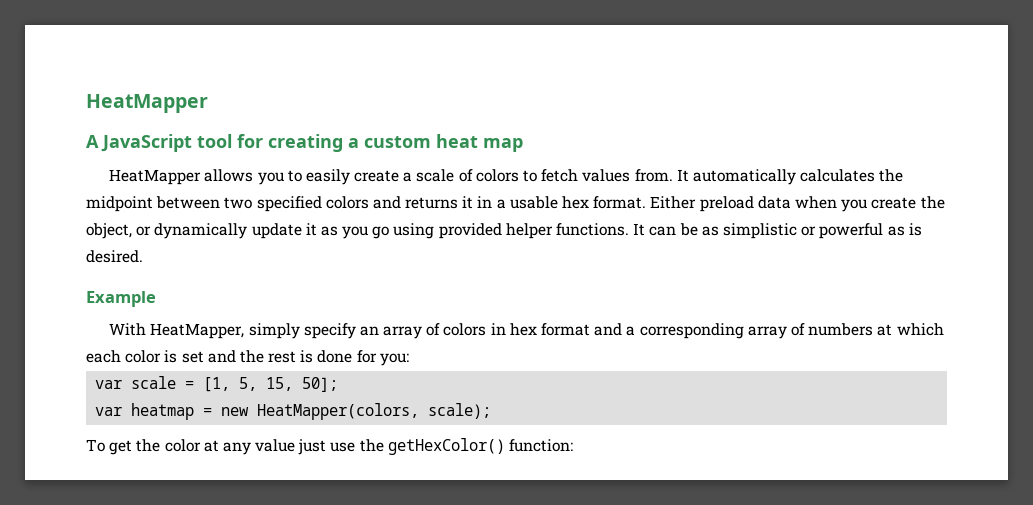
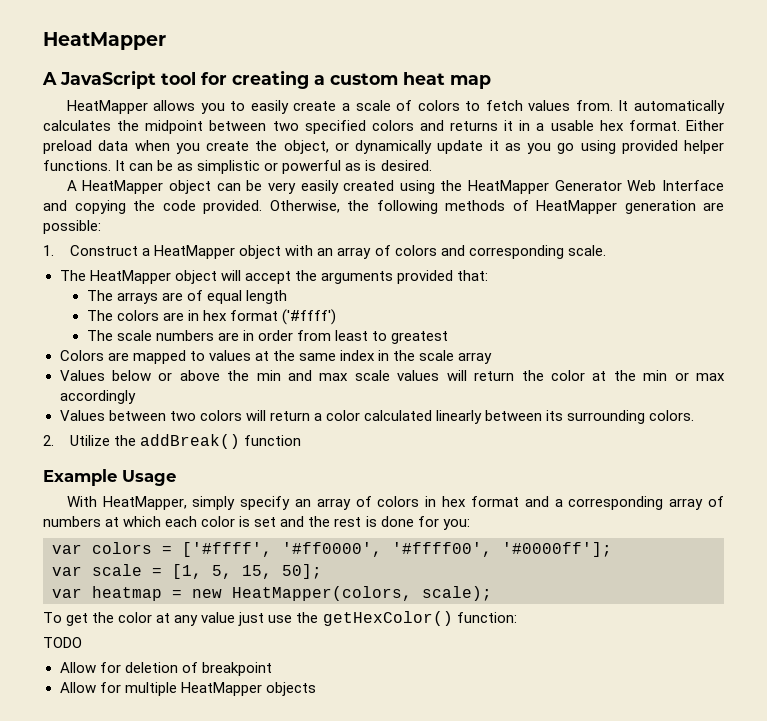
+ A HeatMapper object can be very easily created using the HeatMapper Generator Web Interface and copying the code provided. Otherwise, the following methods of HeatMapper generation are possible:
+ 1. Construct a HeatMapper object with an array of colors and corresponding scale.
+ The HeatMapper object will accept the arguments provided that:
+ The arrays are of equal length
+ The colors are in hex format ('#ffff')
+ The scale numbers are in order from least to greatest
+ Colors are mapped to values at the same index in the scale array
+ Values below or above the min and max scale values will return the color at the min or max accordingly
+ Values between two colors will return a color calculated linearly between its surrounding colors.
+ 2. Utilize the addBreak() function
- Example
+ Example Usage
+ var colors = ['#ffff', '#ff0000', '#ffff00', '#0000ff'];
+ TODO
+ Allow for deletion of breakpoint
+ Allow for multiple HeatMapper objects

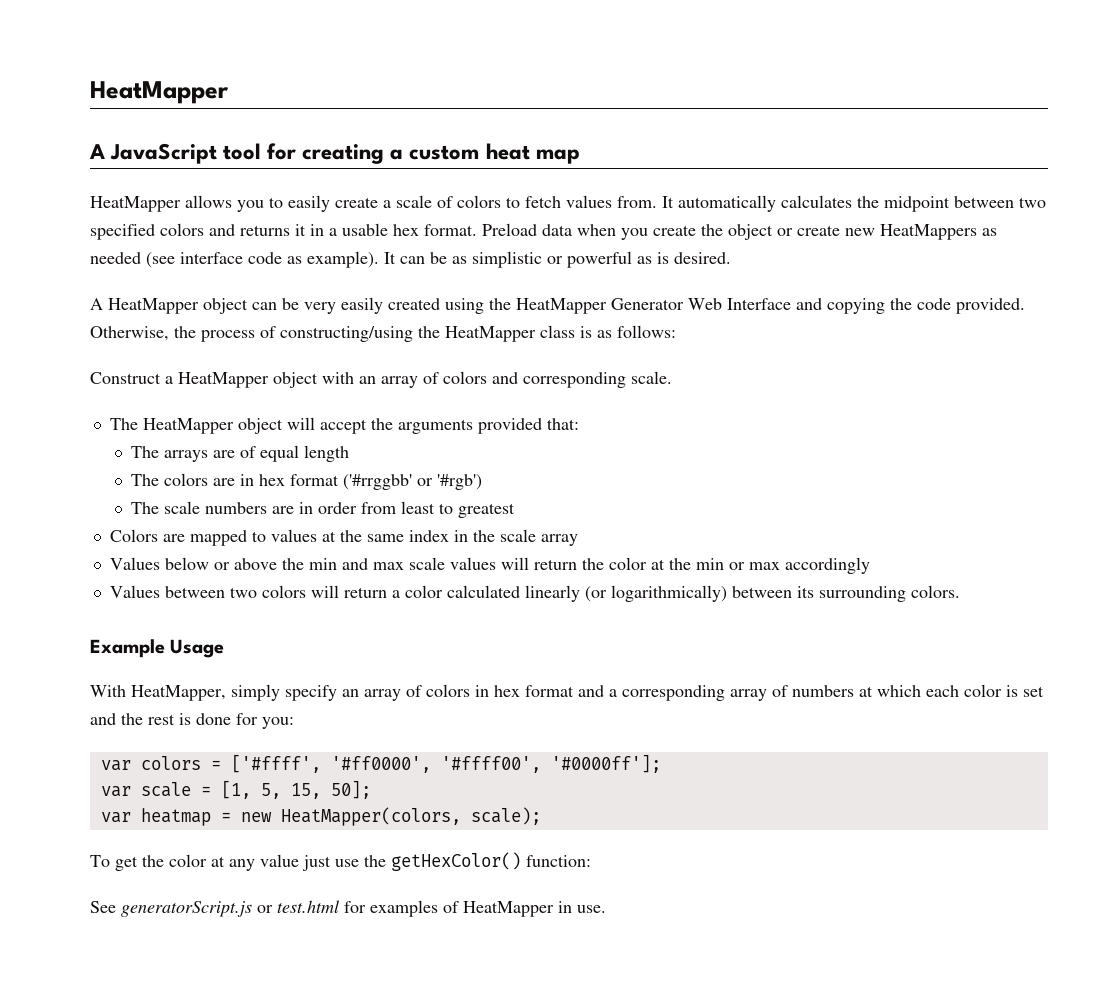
- Either preload data when you create the object, or dynamically update it as you go using provided helper functions.
+ Preload data when you create the object or create new HeatMappers as needed (see interface code as example).
- Otherwise, the following methods of HeatMapper generation are possible:
- 1. Construct a HeatMapper object with an array of colors and corresponding scale.
+ Otherwise, the process of constructing/using the HeatMapper class is as follows:
+ Construct a HeatMapper object with an array of colors and corresponding scale.
- The colors are in hex format ('#ffff')
+ The colors are in hex format ('#rrggbb' or '#rgb')
- Values between two colors will return a color calculated linearly between its surrounding colors.
+ Values between two colors will return a color calculated linearly (or logarithmically) between its surrounding colors.
- 2. Utilize the addBreak() function
- TODO
- Allow for deletion of breakpoint
- Allow for multiple HeatMapper objects
+ See generatorScript.js or test.html for examples of HeatMapper in use.

